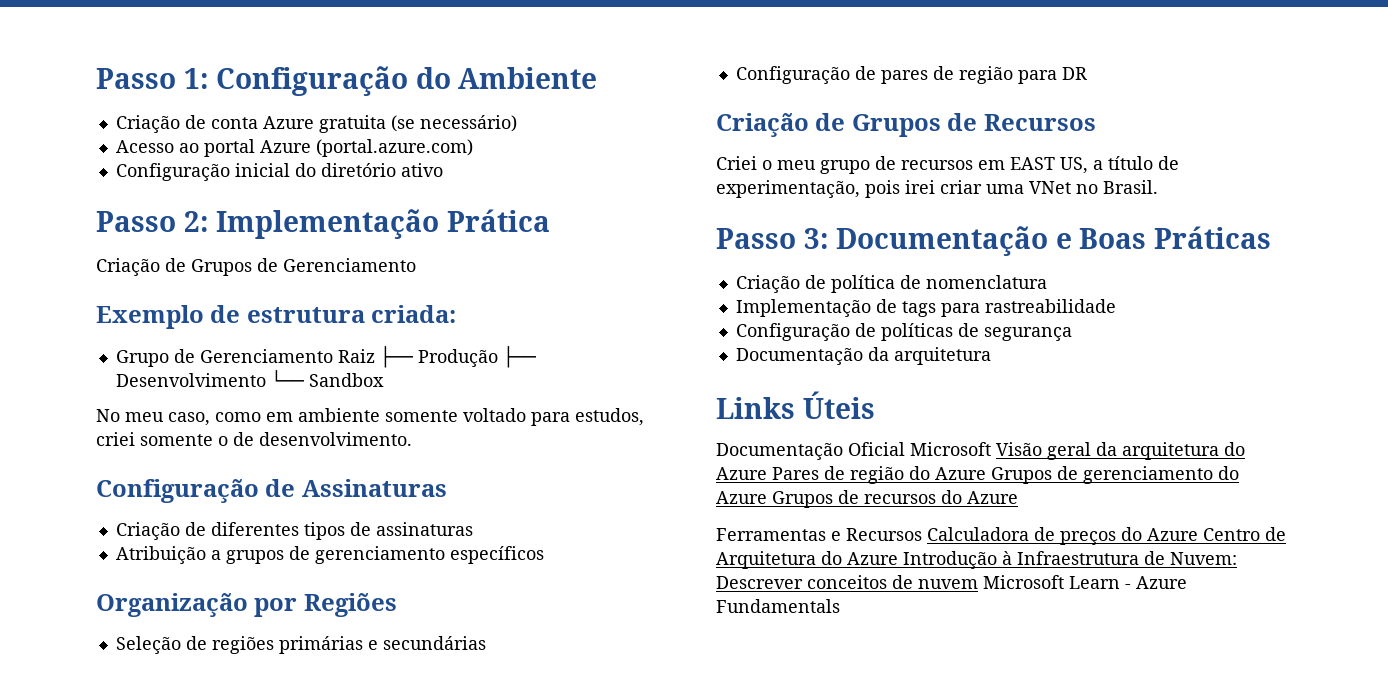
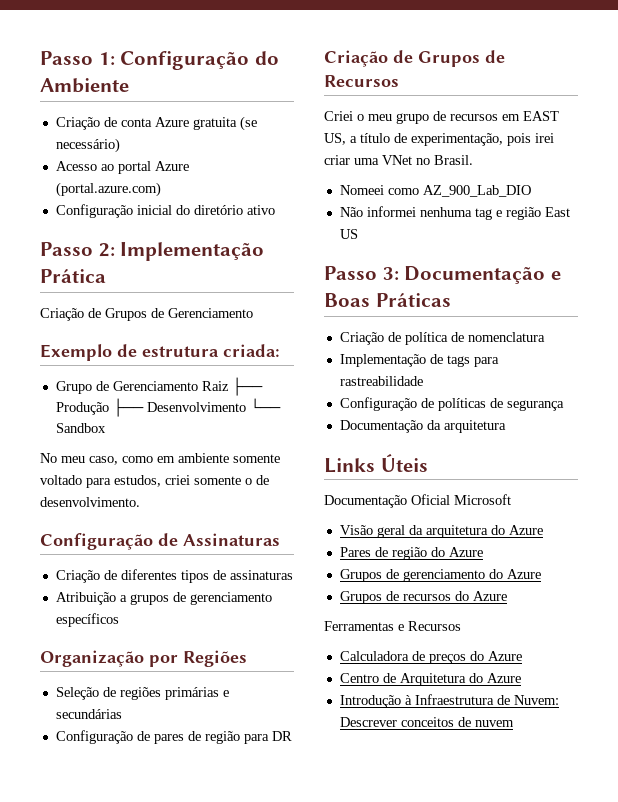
+ Nomeei como AZ_900_Lab_DIO
+ Não informei nenhuma tag e região East US
- Documentação Oficial Microsoft Visão geral da arquitetura do Azure Pares de região do Azure Grupos de gerenciamento do Azure Grupos de recursos do Azure
+ Documentação Oficial Microsoft
+ Visão geral da arquitetura do Azure
+ Pares de região do Azure
+ Grupos de gerenciamento do Azure
+ Grupos de recursos do Azure
- Ferramentas e Recursos Calculadora de preços do Azure Centro de Arquitetura do Azure Introdução à Infraestrutura de Nuvem: Descrever conceitos de nuvem Microsoft Learn - Azure Fundamentals
+ Ferramentas e Recursos
+ Calculadora de preços do Azure
+ Centro de Arquitetura do Azure
+ Introdução à Infraestrutura de Nuvem: Descrever conceitos de nuvem

